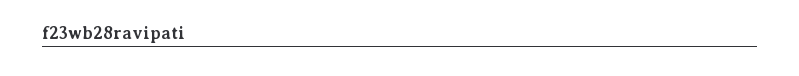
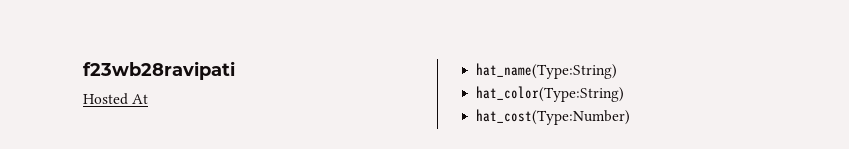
+ Hosted At
+ hat_name(Type:String)
+ hat_color(Type:String)
+ hat_cost(Type:Number)

